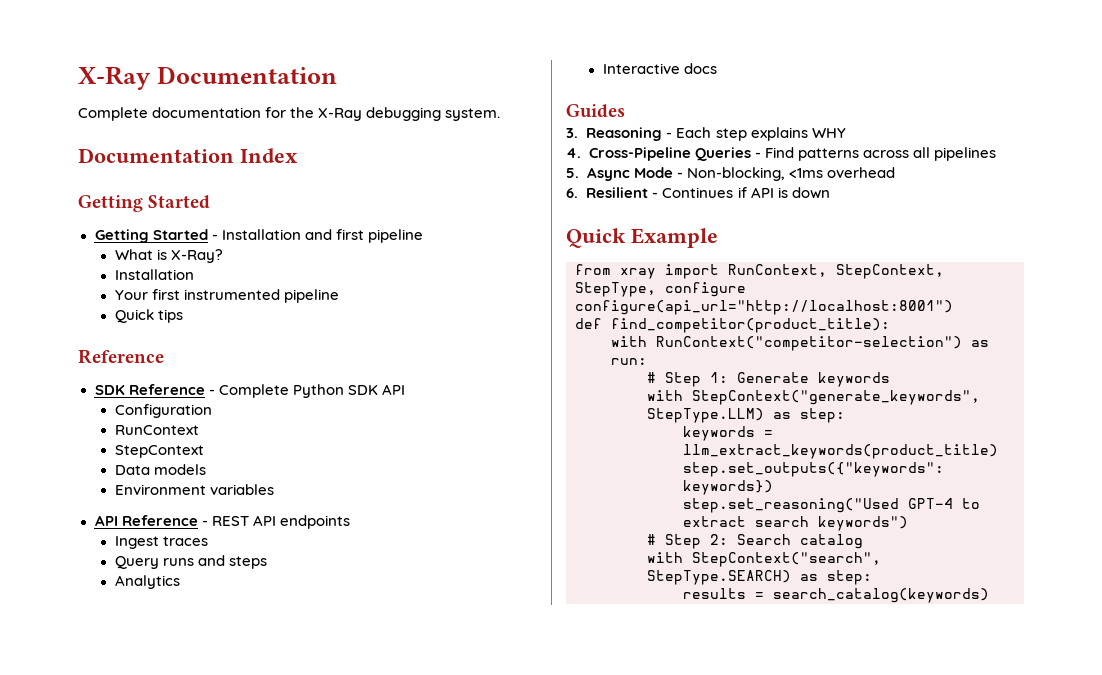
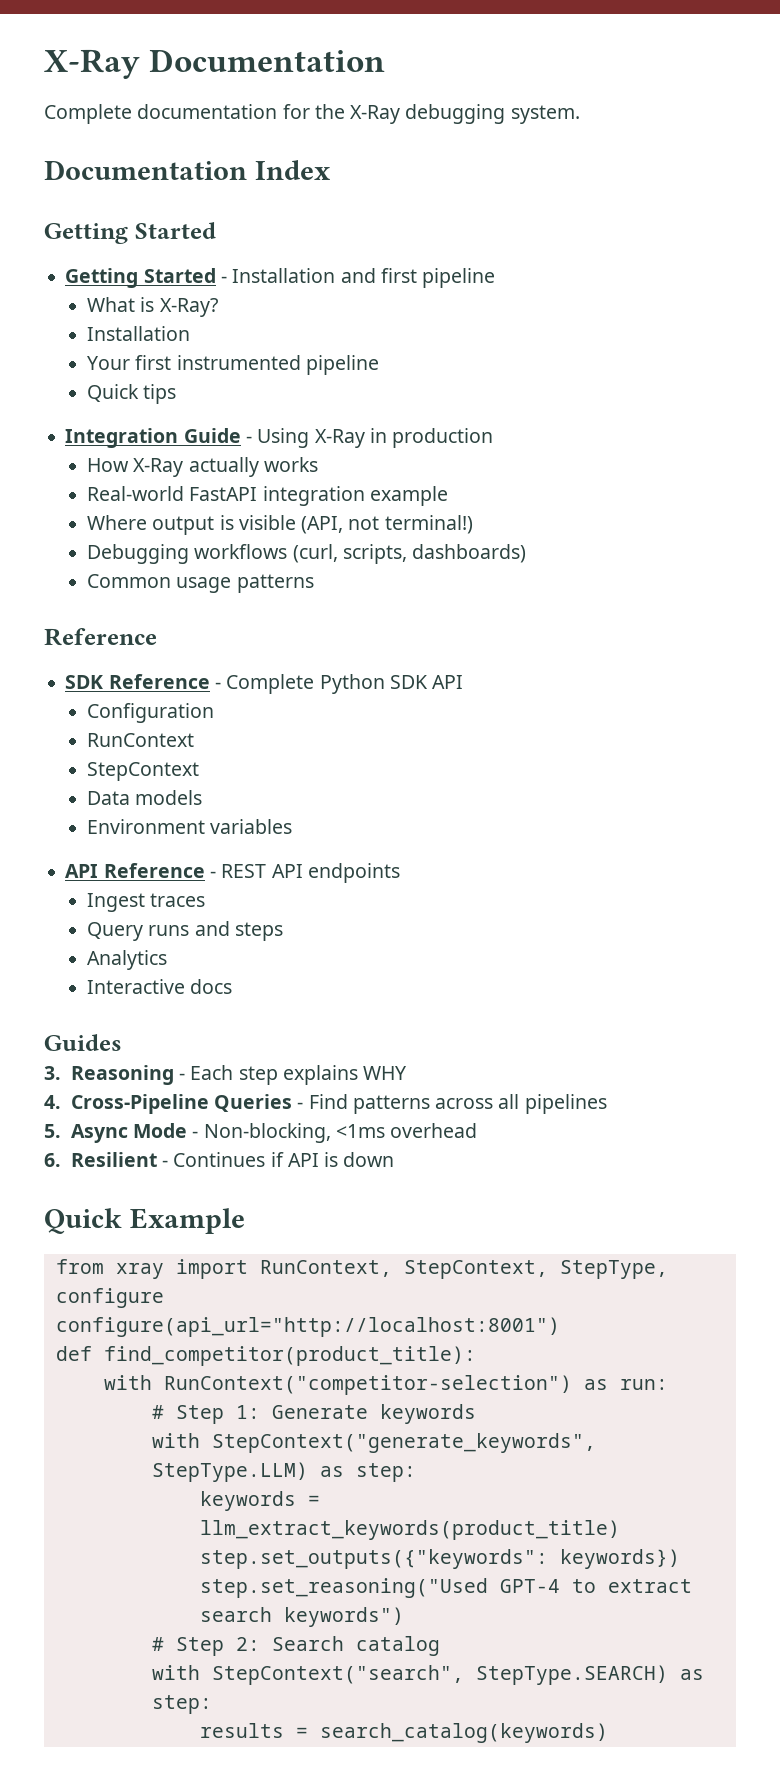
+ Integration Guide - Using X-Ray in production
+ How X-Ray actually works
+ Real-world FastAPI integration example
+ Where output is visible (API, not terminal!)
+ Debugging workflows (curl, scripts, dashboards)
+ Common usage patterns

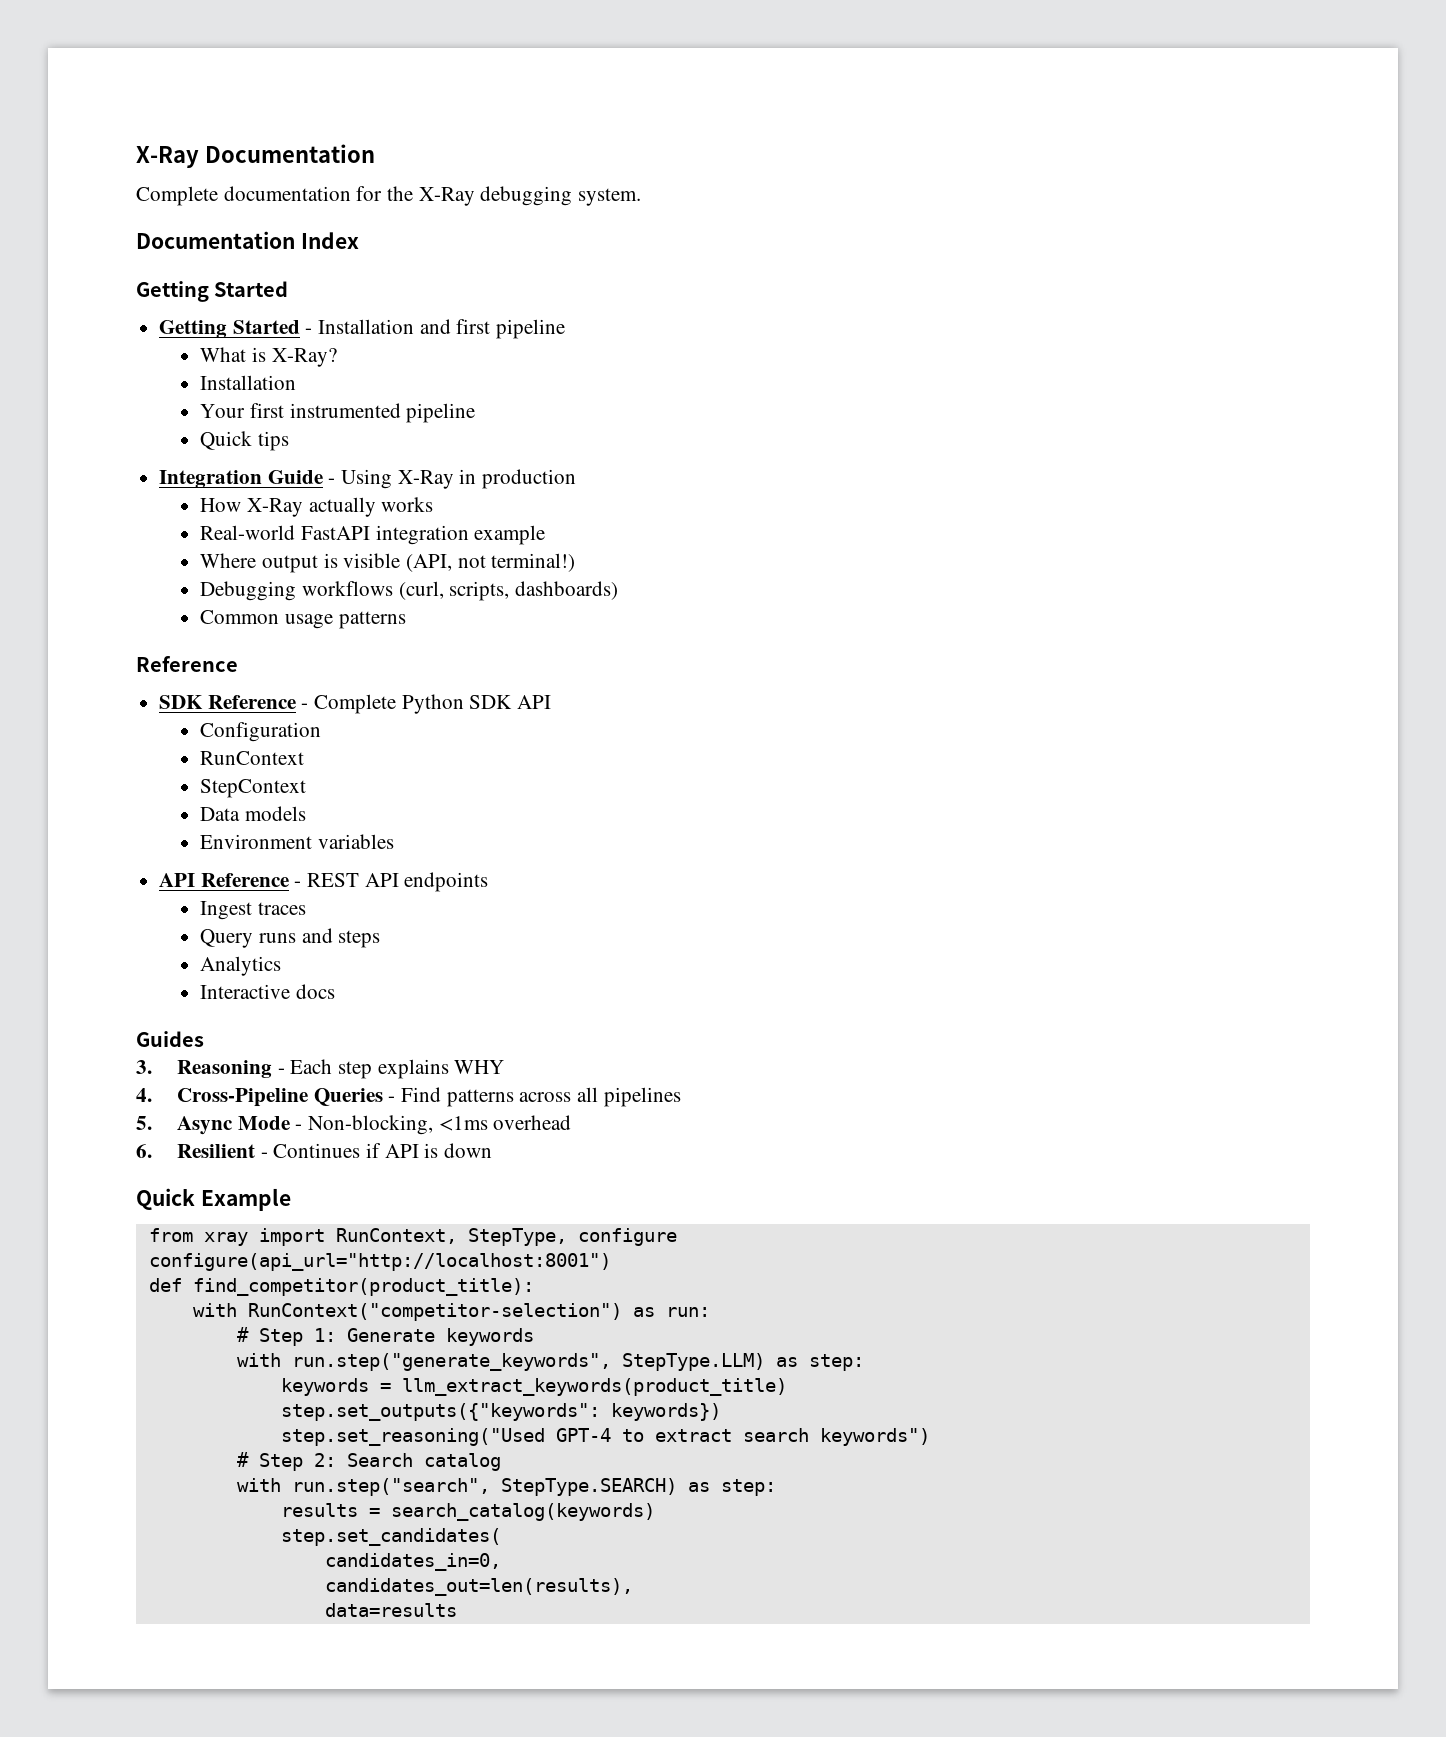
- from xray import RunContext, StepContext, StepType, configure
+ from xray import RunContext, StepType, configure
- with StepContext("generate_keywords", StepType.LLM) as step:
+ with run.step("generate_keywords", StepType.LLM) as step:
- with StepContext("search", StepType.SEARCH) as step:
+ with run.step("search", StepType.SEARCH) as step:
+ step.set_candidates(
+ candidates_in=0,
+ candidates_out=len(results),
+ data=results

